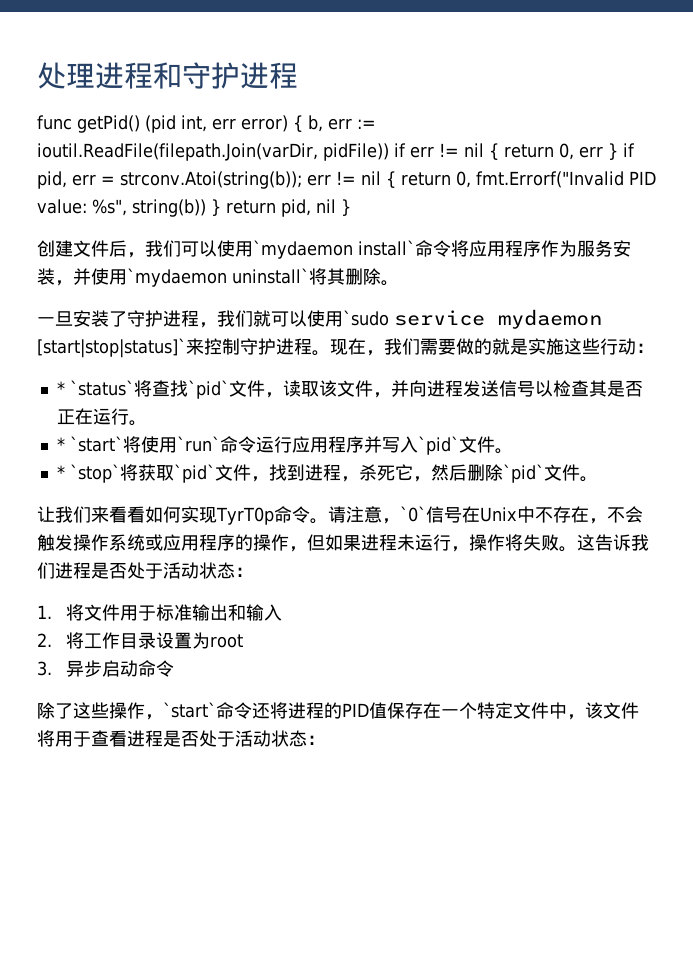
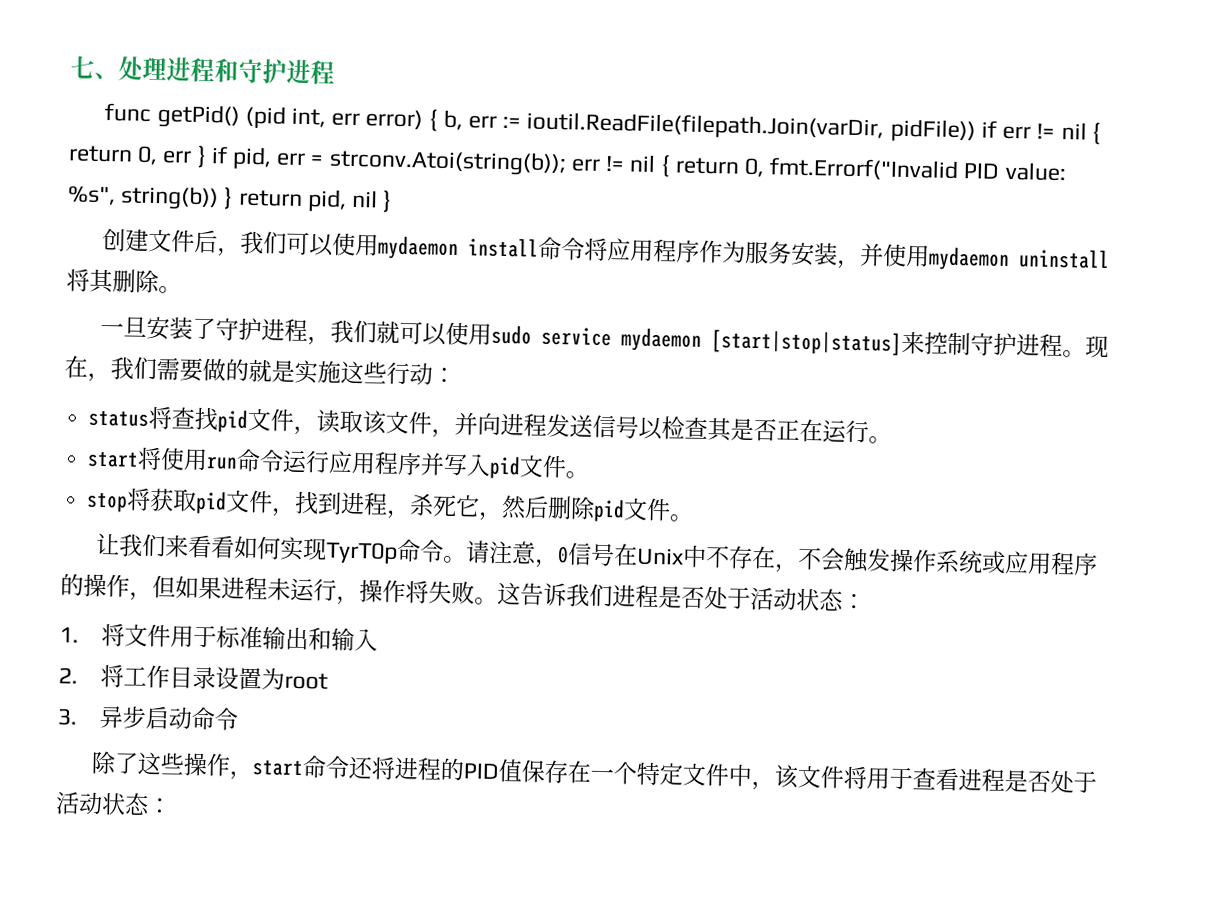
- 处理进程和守护进程
+ 七、处理进程和守护进程
- 创建文件后，我们可以使用`mydaemon install`命令将应用程序作为服务安装，并使用`mydaemon uninstall`将其删除。
+ 创建文件后，我们可以使用mydaemon install命令将应用程序作为服务安装，并使用mydaemon uninstall将其删除。
- 一旦安装了守护进程，我们就可以使用`sudo service mydaemon [start|stop|status]`来控制守护进程。
+ 一旦安装了守护进程，我们就可以使用sudo service mydaemon [start|stop|status]来控制守护进程。
- * `status`将查找`pid`文件，读取该文件，并向进程发送信号以检查其是否正在运行。
+ status将查找pid文件，读取该文件，并向进程发送信号以检查其是否正在运行。
- * `start`将使用`run`命令运行应用程序并写入`pid`文件。
- * `stop`将获取`pid`文件，找到进程，杀死它，然后删除`pid`文件。
+ start将使用run命令运行应用程序并写入pid文件。
+ stop将获取pid文件，找到进程，杀死它，然后删除pid文件。
- 请注意，`0`信号在Unix中不存在，不会触发操作系统或应用程序的操作，但如果进程未运行，操作将失败。
+ 请注意，0信号在Unix中不存在，不会触发操作系统或应用程序的操作，但如果进程未运行，操作将失败。
- 除了这些操作，`start`命令还将进程的PID值保存在一个特定文件中，该文件将用于查看进程是否处于活动状态：
+ 除了这些操作，start命令还将进程的PID值保存在一个特定文件中，该文件将用于查看进程是否处于活动状态：

